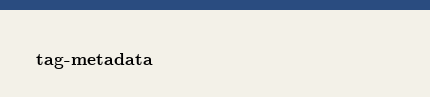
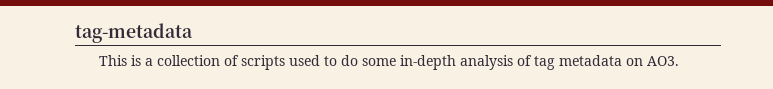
+ This is a collection of scripts used to do some in-depth analysis of tag metadata on AO3.

